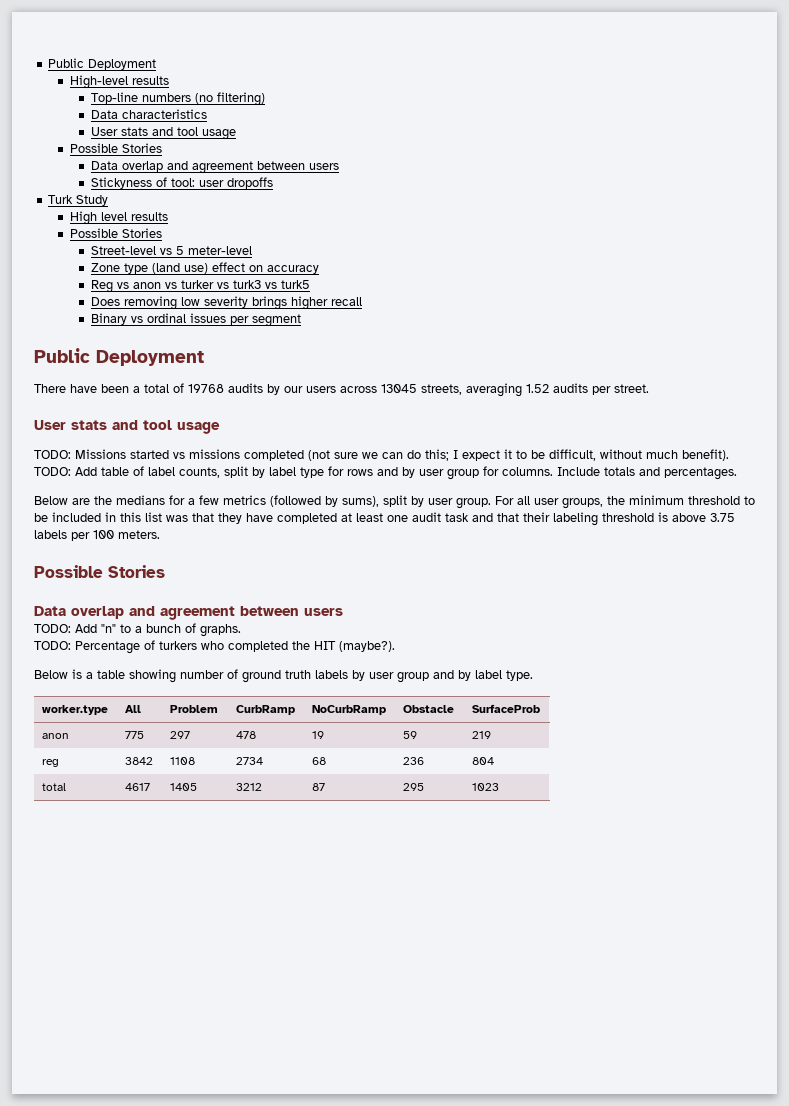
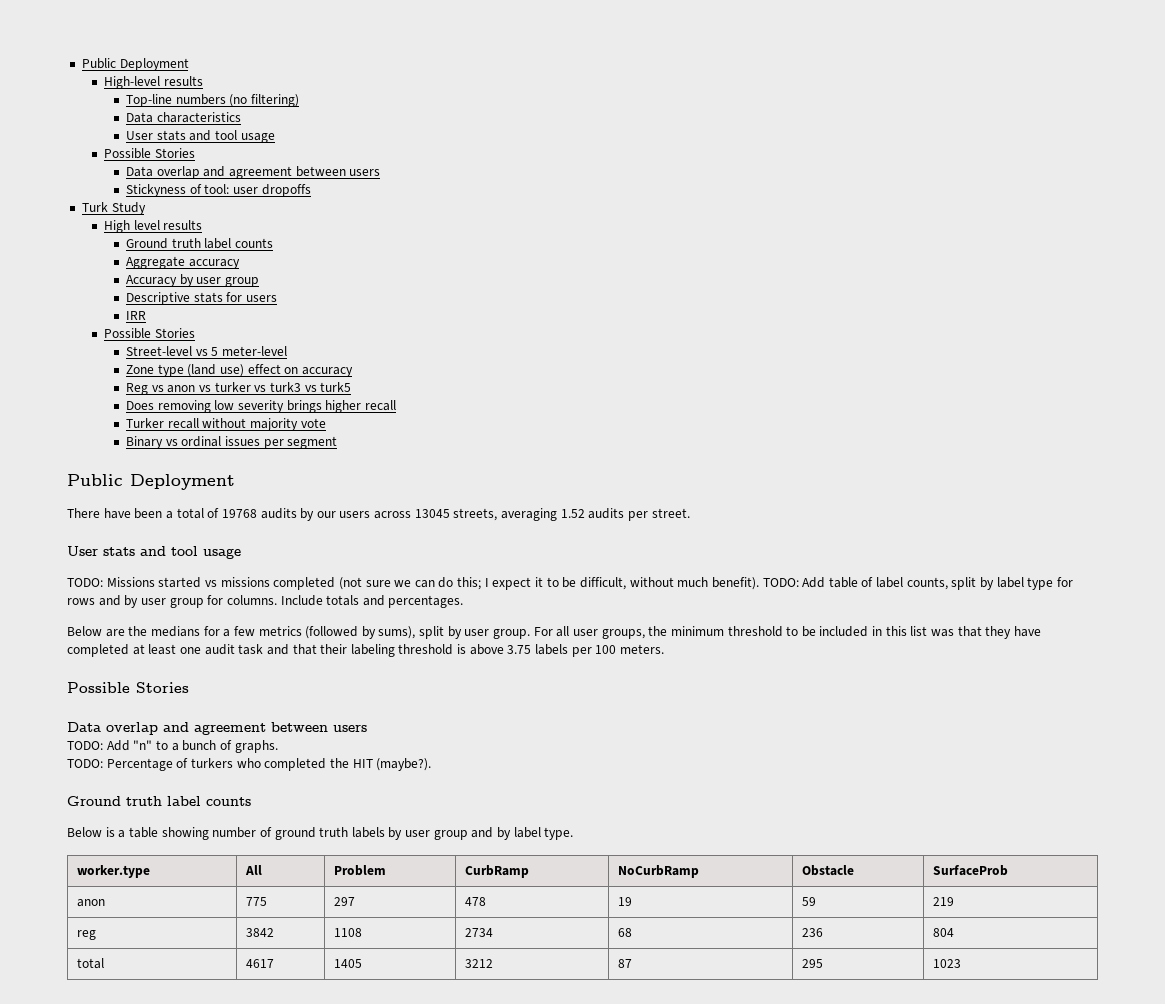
  High level results
+ Ground truth label counts
+ Aggregate accuracy
+ Accuracy by user group
+ Descriptive stats for users
+ IRR
+ Turker recall without majority vote
  TODO: Percentage of turkers who completed the HIT (maybe?).
+ Ground truth label counts

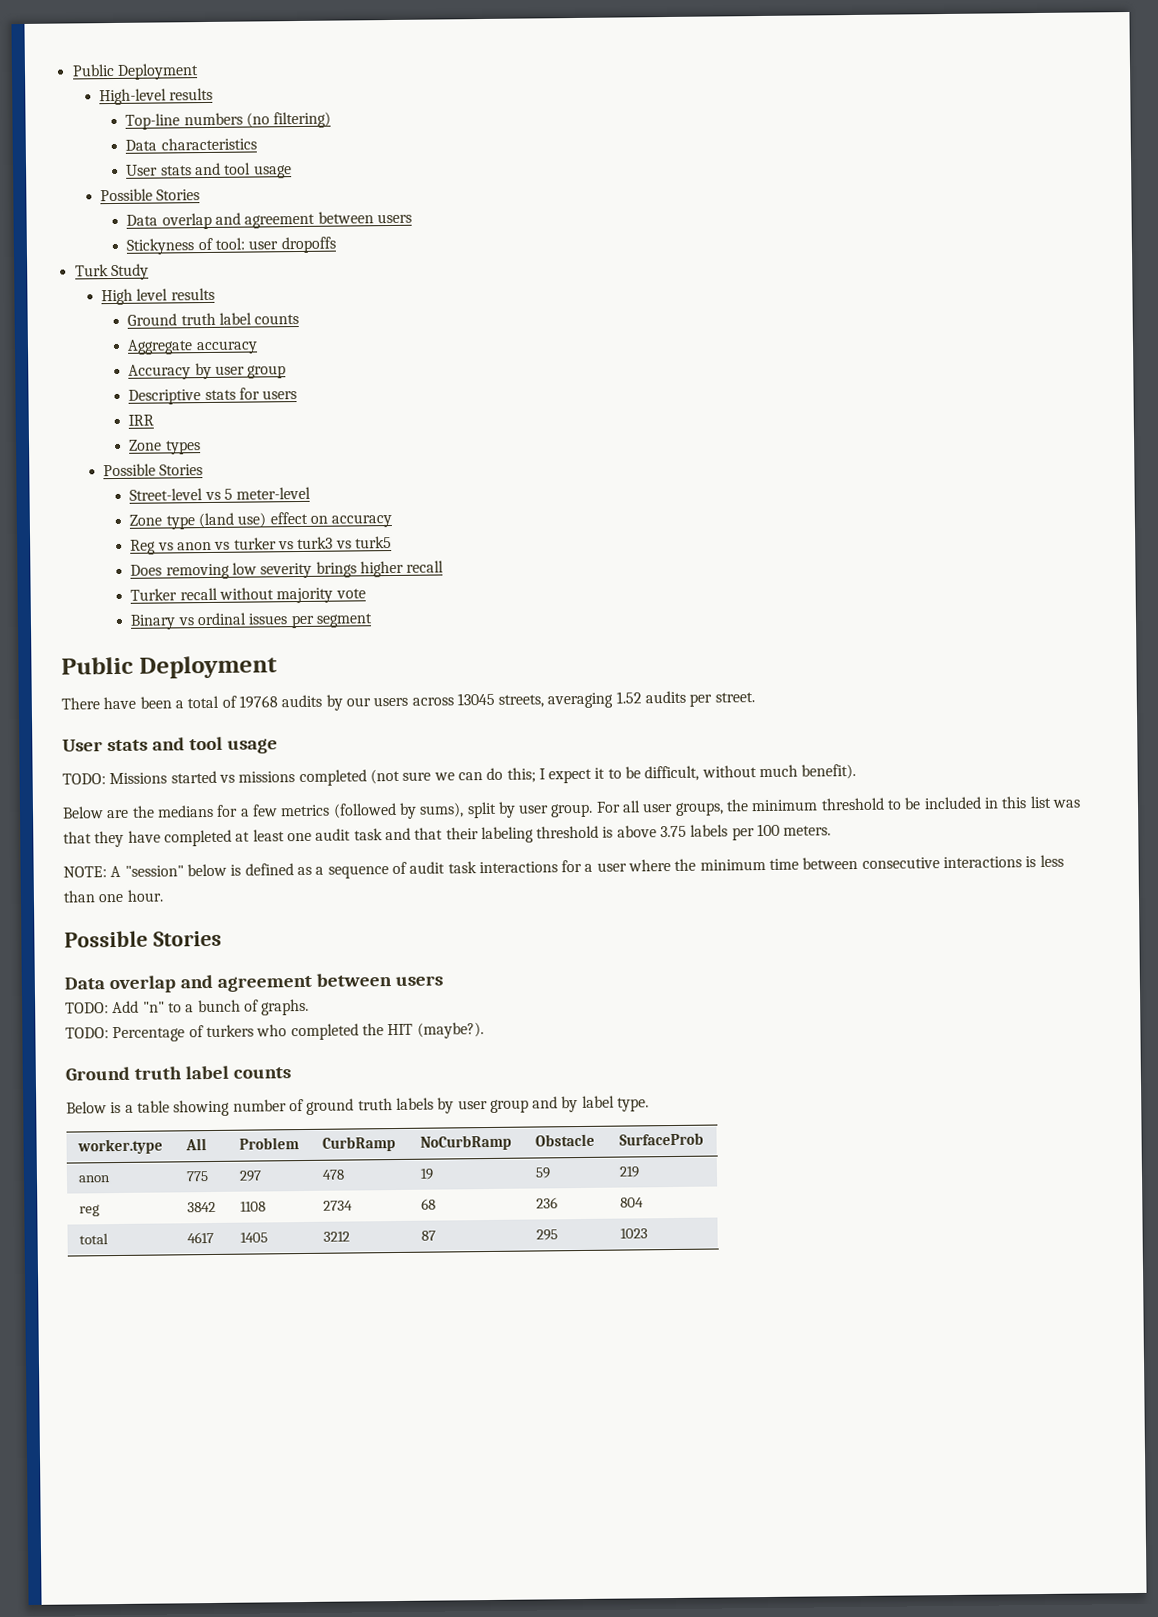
+ Zone types
- TODO: Add table of label counts, split by label type for rows and by user group for columns. Include totals and percentages.
+ NOTE: A "session" below is defined as a sequence of audit task interactions for a user where the minimum time between consecutive interactions is less than one hour.

